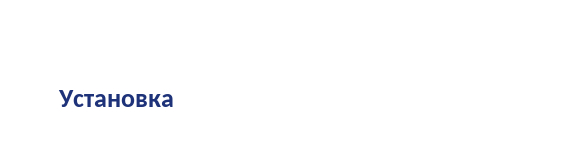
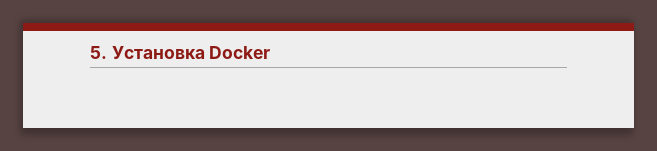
- Установка
+ 5. Установка Docker

